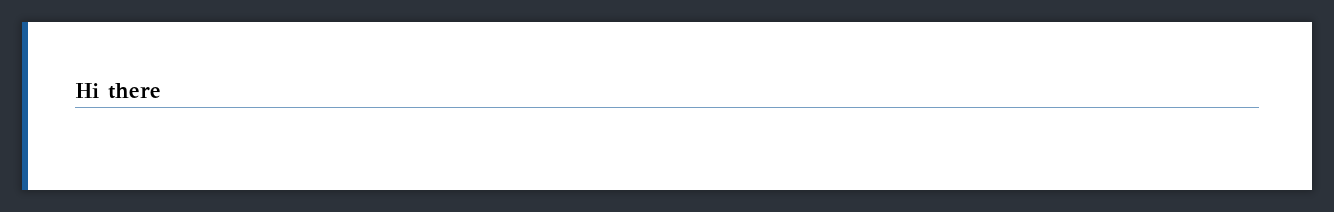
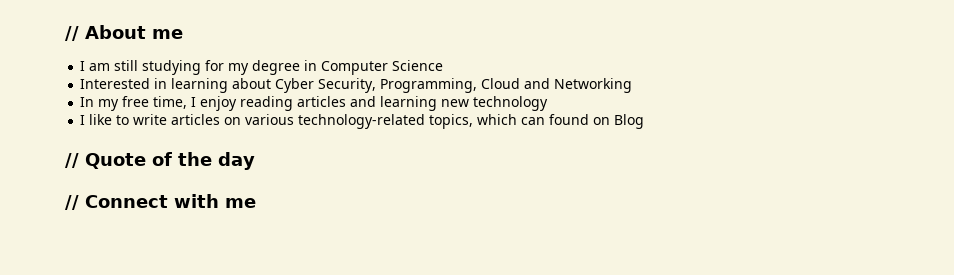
- Hi there
+ // About me
+ I am still studying for my degree in Computer Science
+ Interested in learning about Cyber Security, Programming, Cloud and Networking
+ In my free time, I enjoy reading articles and learning new technology
+ I like to write articles on various technology-related topics, which can found on Blog
+ // Quote of the day
+ // Connect with me

